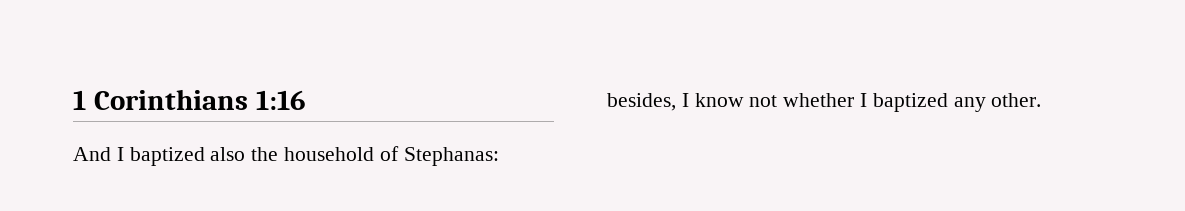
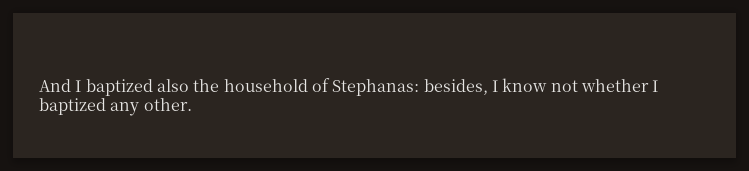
- 1 Corinthians 1:16

